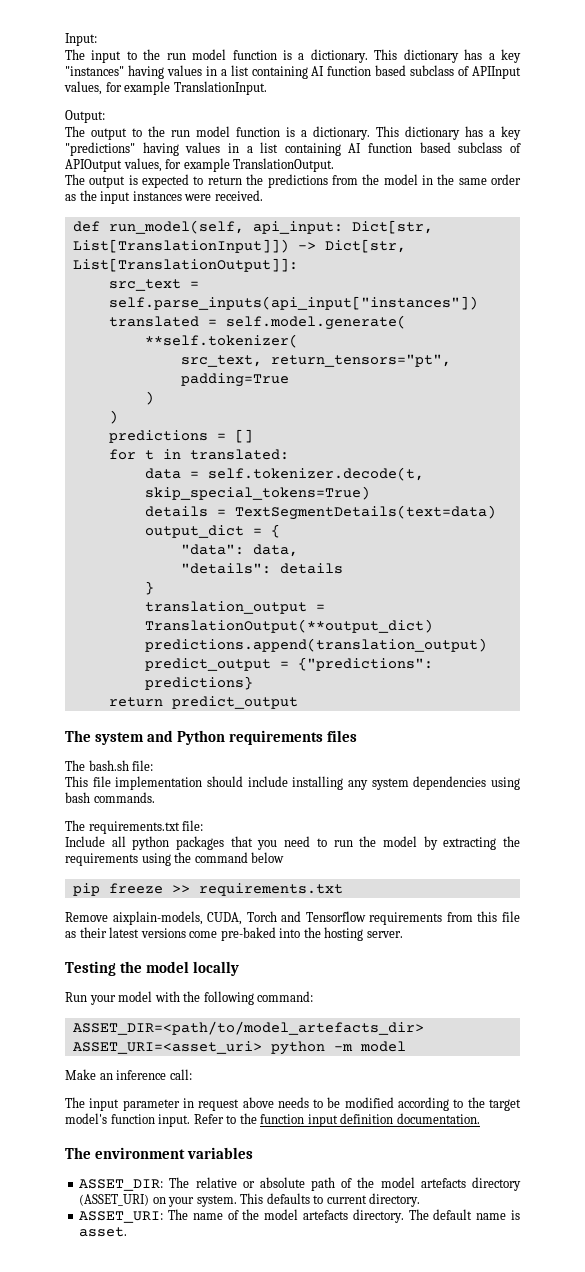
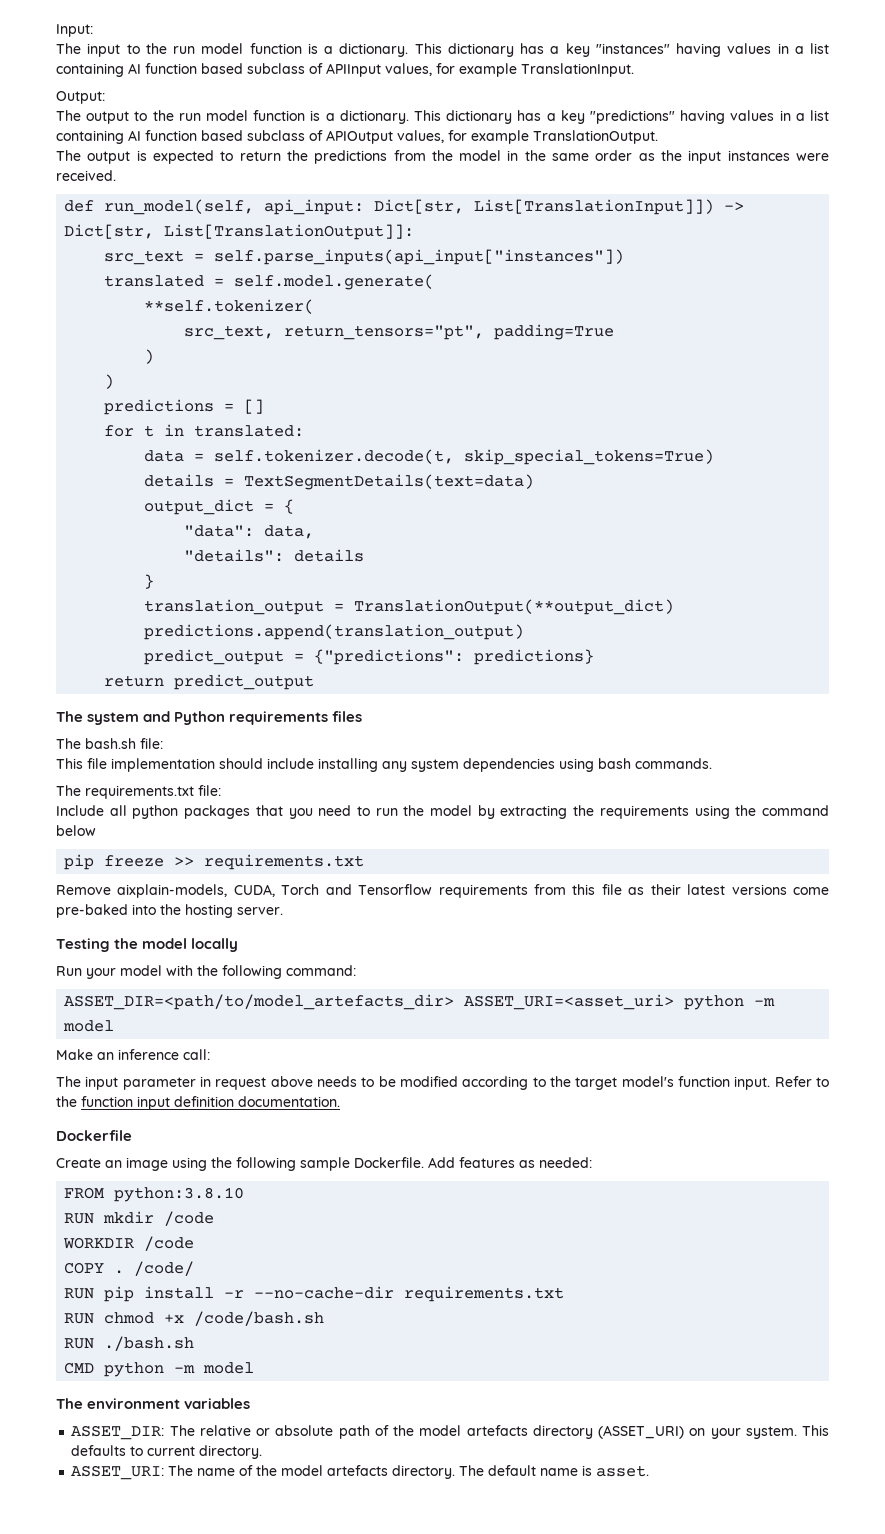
+ Dockerfile
+ Create an image using the following sample Dockerfile. Add features as needed:
+ FROM python:3.8.10
+ RUN mkdir /code
+ WORKDIR /code
+ COPY . /code/
+ RUN pip install -r --no-cache-dir requirements.txt
+ RUN chmod +x /code/bash.sh
+ RUN ./bash.sh
+ CMD python -m model

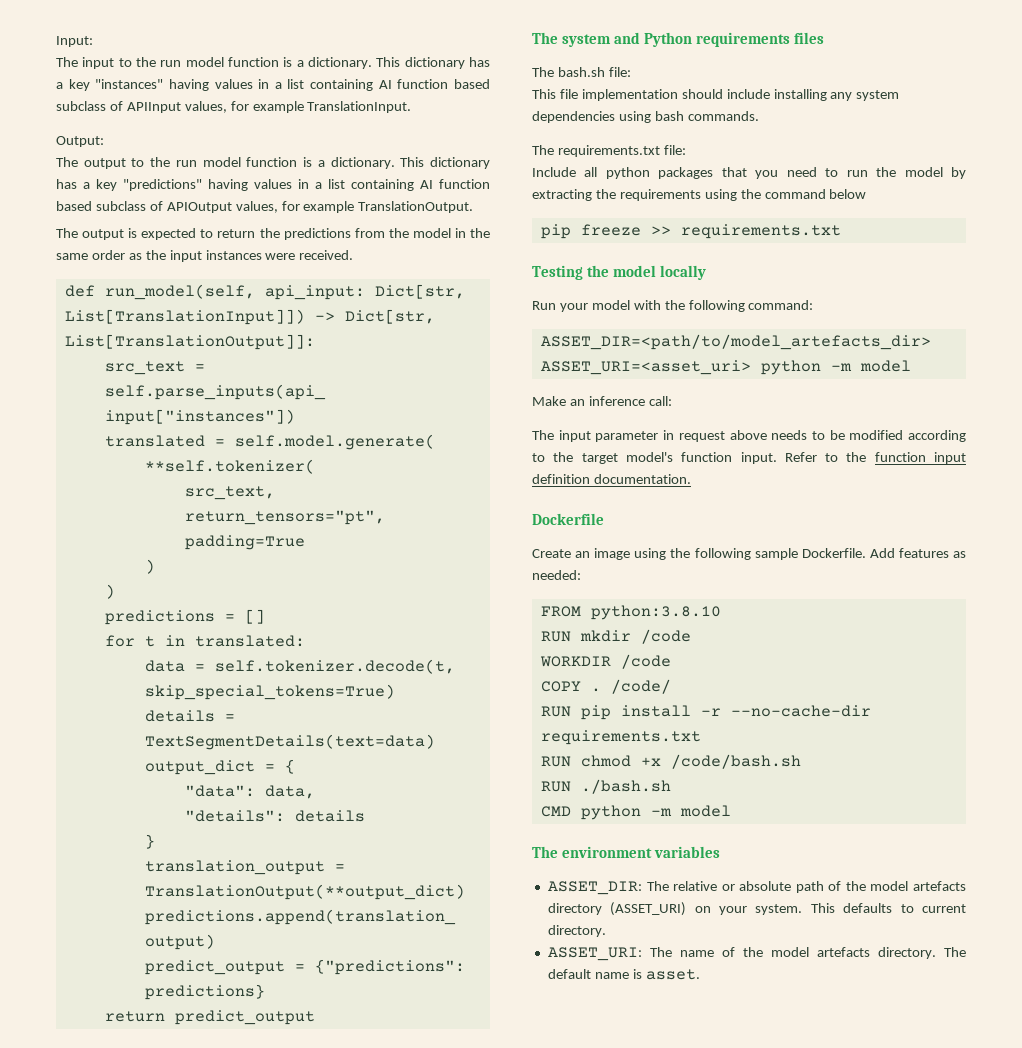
- Remove aixplain-models, CUDA, Torch and Tensorflow requirements from this file as their latest versions come pre-baked into the hosting server.

